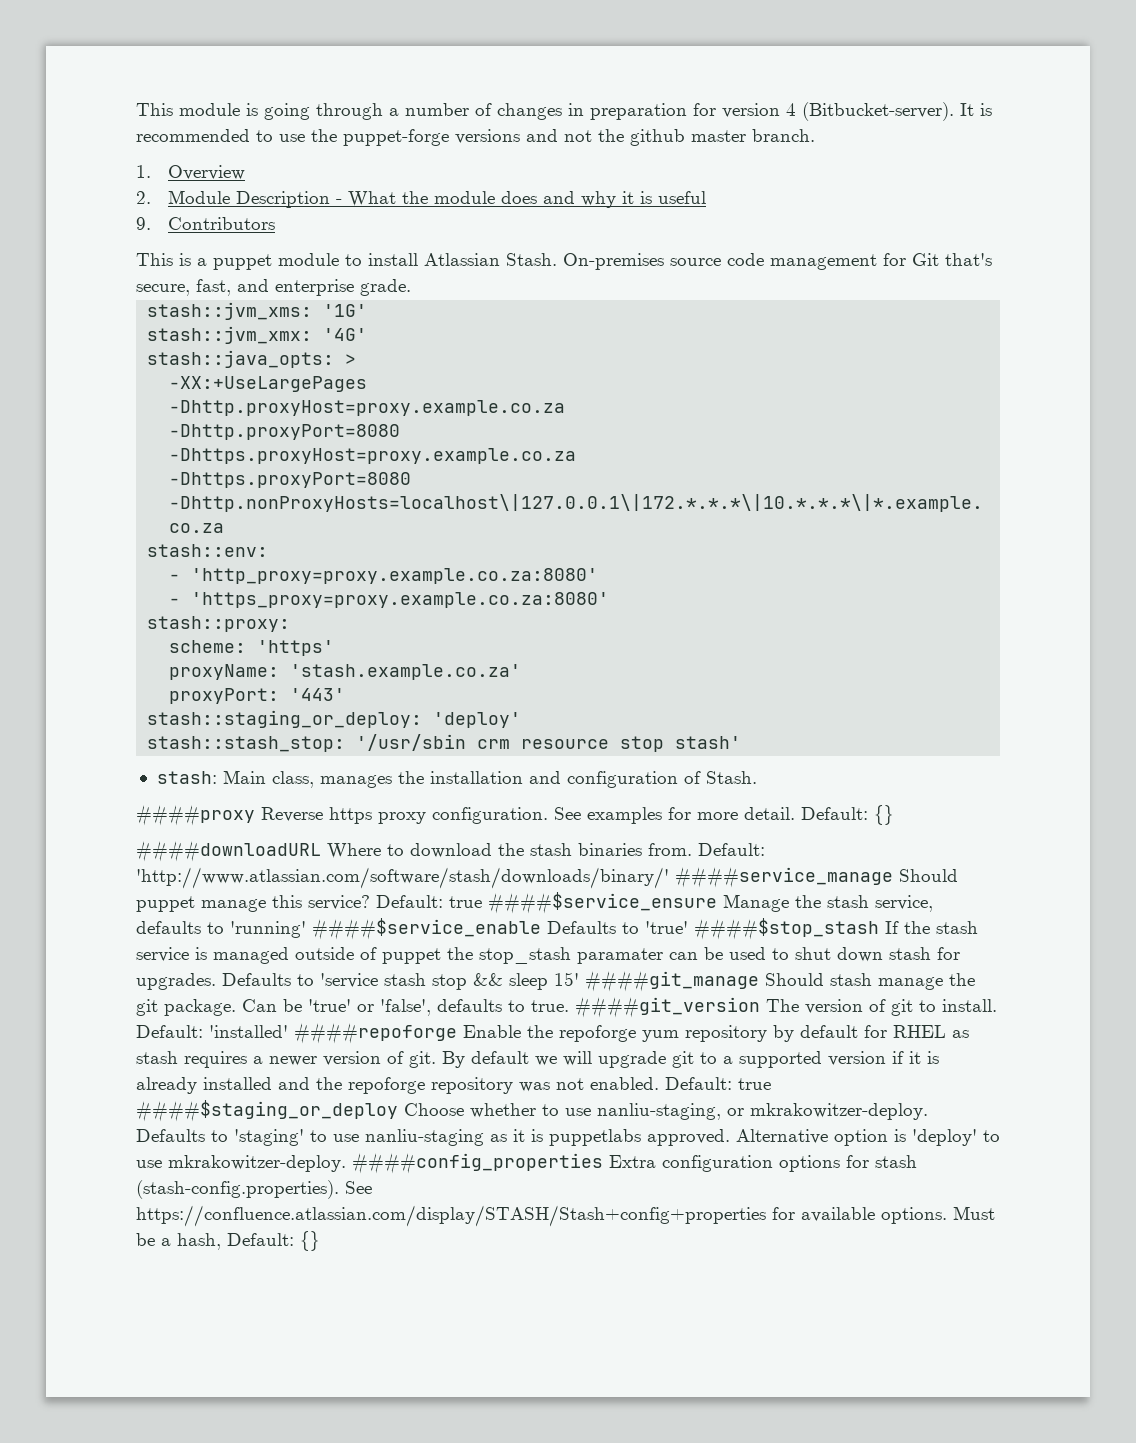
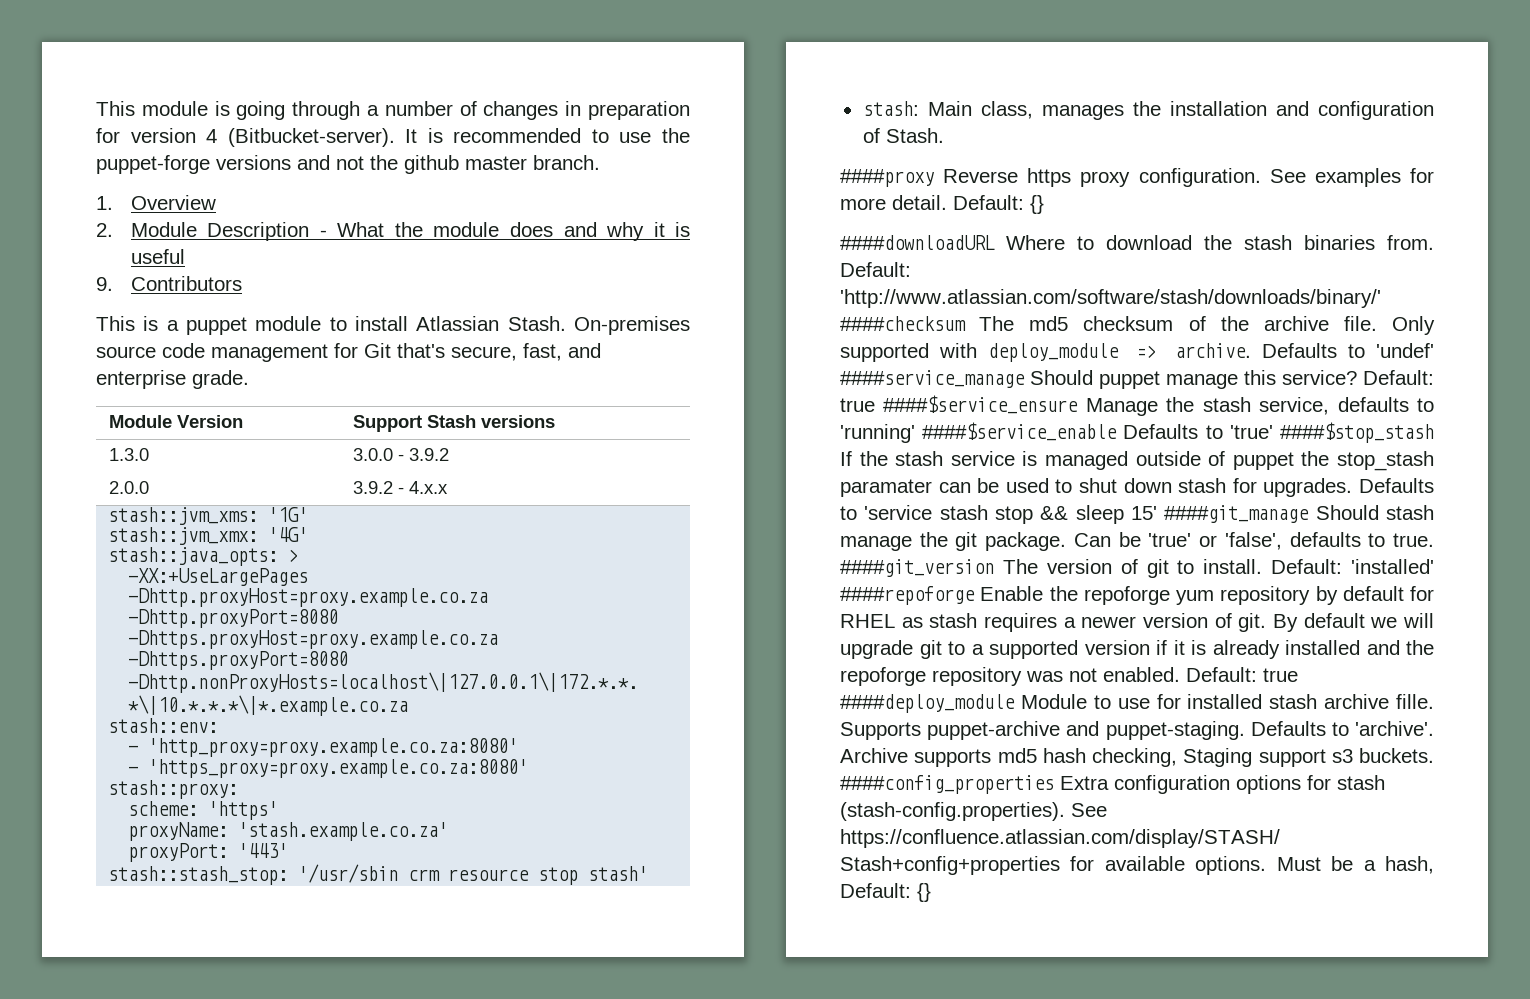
+ Module Version | Support Stash versions
+ 1.3.0 | 3.0.0 - 3.9.2
+ 2.0.0 | 3.9.2 - 4.x.x
- stash::staging_or_deploy: 'deploy'
- Default: 'http://www.atlassian.com/software/stash/downloads/binary/' ####service_manage Should puppet manage this service?
+ Default: 'http://www.atlassian.com/software/stash/downloads/binary/' ####checksum The md5 checksum of the archive file. Only supported with deploy_module => archive. Defaults to 'undef' ####service_manage Should puppet manage this service?
- Default: true ####$staging_or_deploy Choose whether to use nanliu-staging, or mkrakowitzer-deploy. Defaults to 'staging' to use nanliu-staging as it is puppetlabs approved. Alternative option is 'deploy' to use mkrakowitzer-deploy.
+ Default: true ####deploy_module Module to use for installed stash archive fille. Supports puppet-archive and puppet-staging. Defaults to 'archive'. Archive supports md5 hash checking, Staging support s3 buckets.

